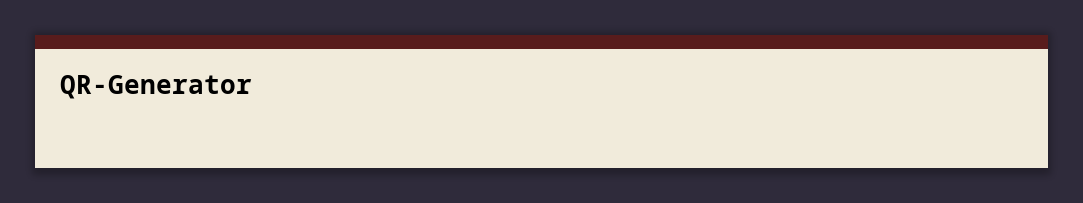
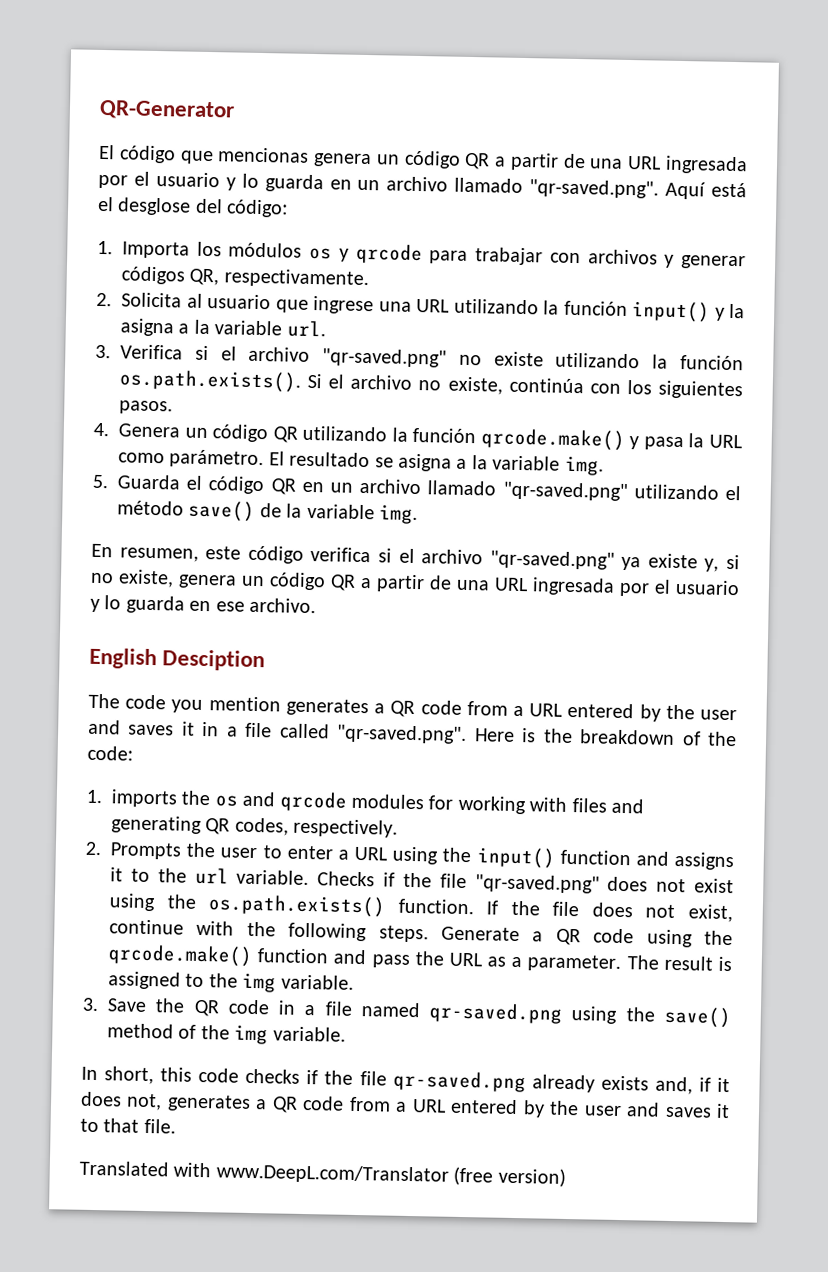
+ El código que mencionas genera un código QR a partir de una URL ingresada por el usuario y lo guarda en un archivo llamado "qr-saved.png". Aquí está el desglose del código:
+ 1. Importa los módulos os y qrcode para trabajar con archivos y generar códigos QR, respectivamente.
+ 2. Solicita al usuario que ingrese una URL utilizando la función input() y la asigna a la variable url.
+ 3. Verifica si el archivo "qr-saved.png" no existe utilizando la función os.path.exists(). Si el archivo no existe, continúa con los siguientes pasos.
+ 4. Genera un código QR utilizando la función qrcode.make() y pasa la URL como parámetro. El resultado se asigna a la variable img.
+ 5. Guarda el código QR en un archivo llamado "qr-saved.png" utilizando el método save() de la variable img.
+ En resumen, este código verifica si el archivo "qr-saved.png" ya existe y, si no existe, genera un código QR a partir de una URL ingresada por el usuario y lo guarda en ese archivo.
+ English Desciption
+ The code you mention generates a QR code from a URL entered by the user and saves it in a file called "qr-saved.png". Here is the breakdown of the code:
+ 1. imports the os and qrcode modules for working with files and generating QR codes, respectively.
+ 2. Prompts the user to enter a URL using the input() function and assigns it to the url variable. Checks if the file "qr-saved.png" does not exist using the os.path.exists() function. If the file does not exist, continue with the following steps. Generate a QR code using the qrcode.make() function and pass the URL as a parameter. The result is assigned to the img variable.
+ 3. Save the QR code in a file named qr-saved.png using the save() method of the img variable.
+ In short, this code checks if the file qr-saved.png already exists and, if it does not, generates a QR code from a URL entered by the user and saves it to that file.
+ Translated with www.DeepL.com/Translator (free version)

